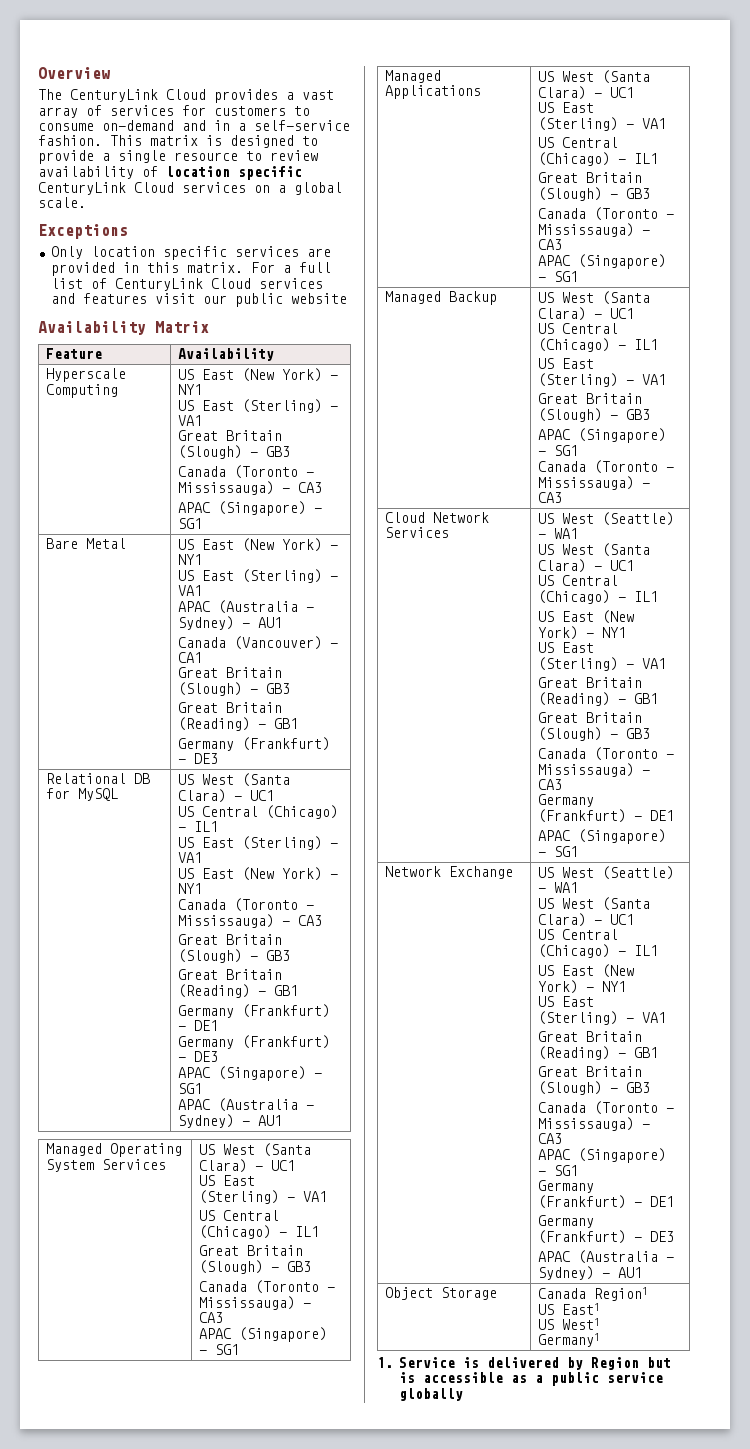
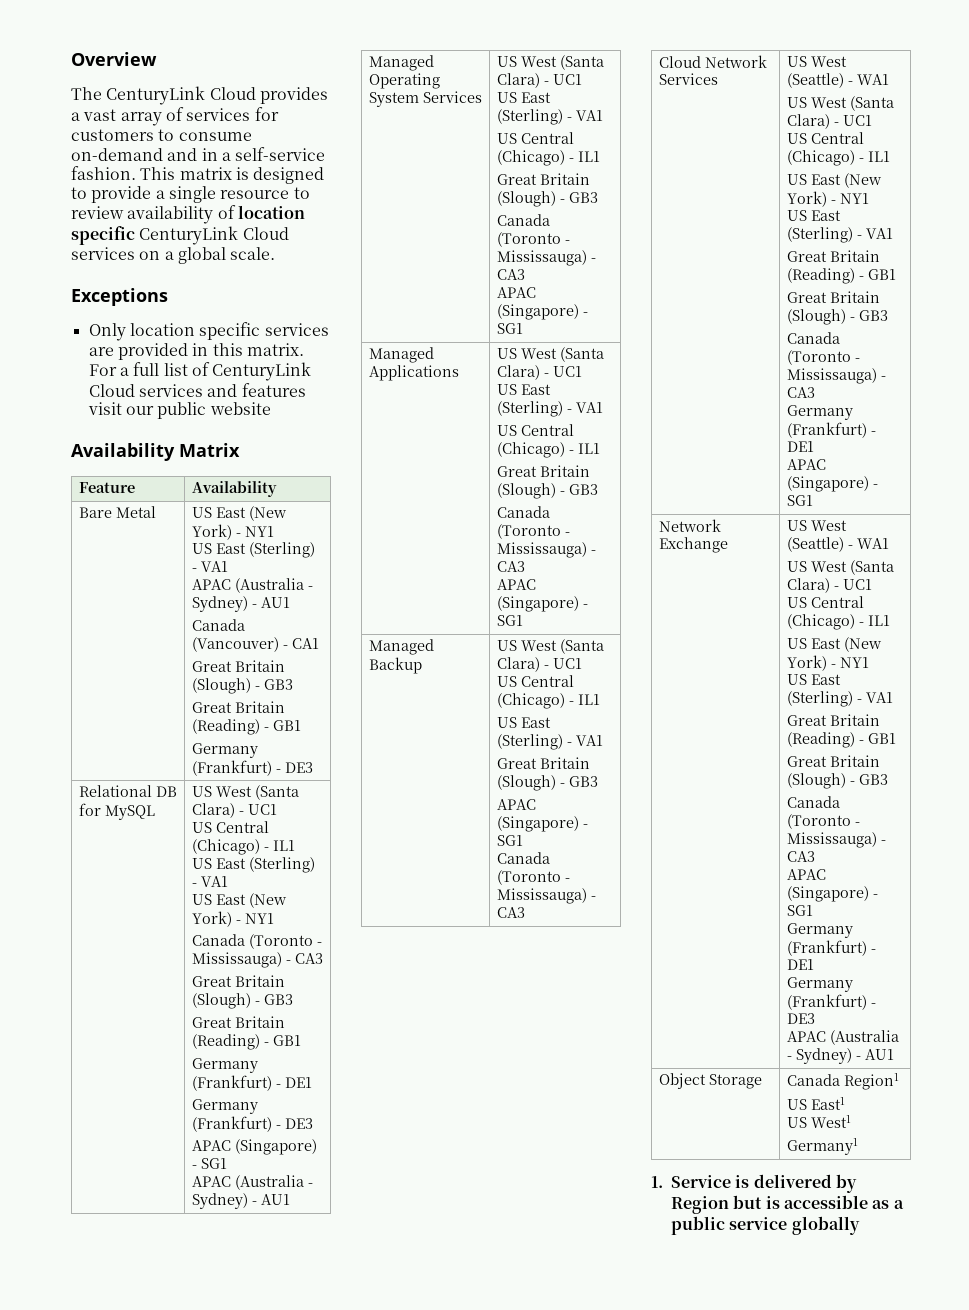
- Hyperscale Computing | US East (New York) - NY1
- US East (Sterling) - VA1
- Great Britain (Slough) - GB3
- Canada (Toronto - Mississauga) - CA3
- APAC (Singapore) - SG1

